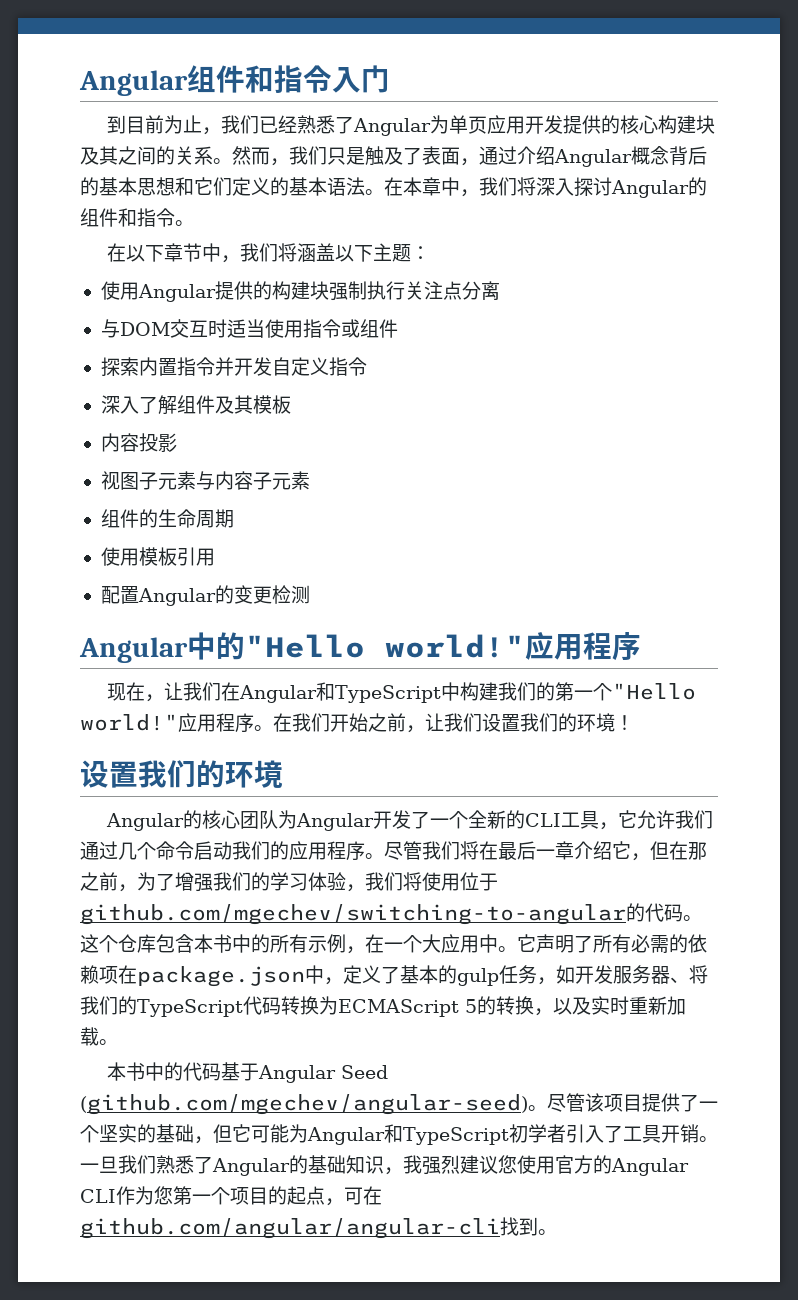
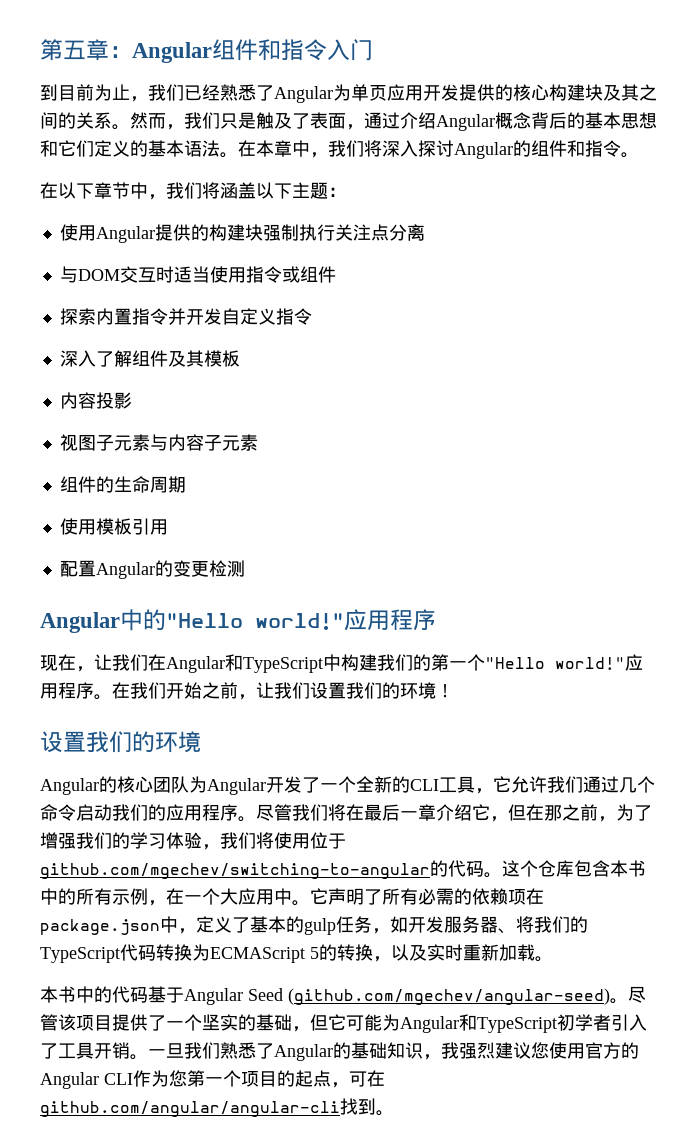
- Angular组件和指令入门
+ 第五章：Angular组件和指令入门

